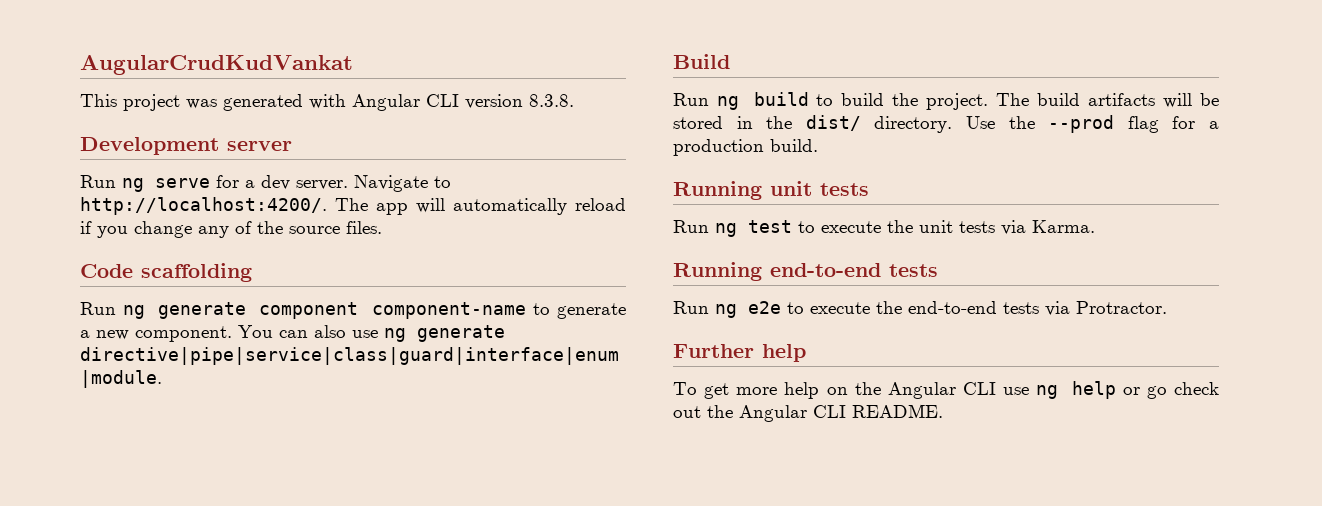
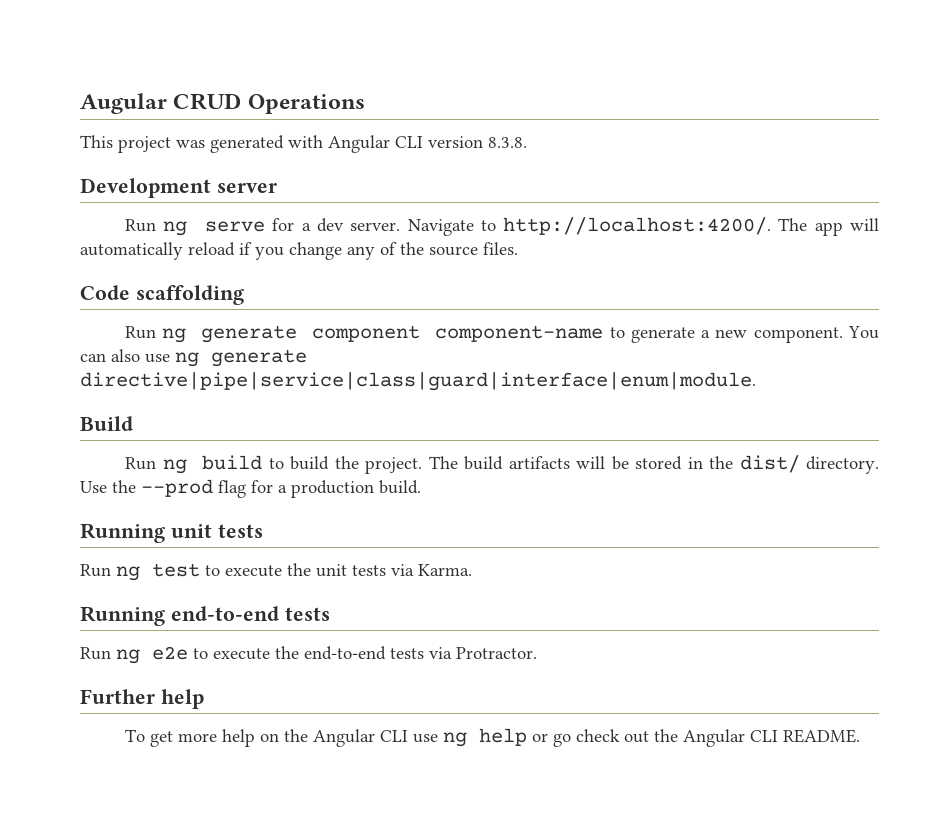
- AugularCrudKudVankat
+ Augular CRUD Operations

